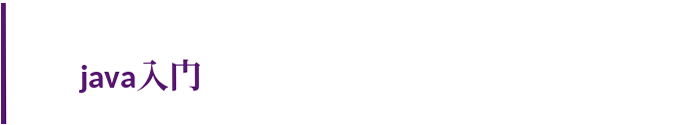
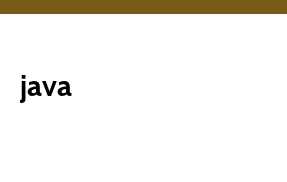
- java入门
+ java

